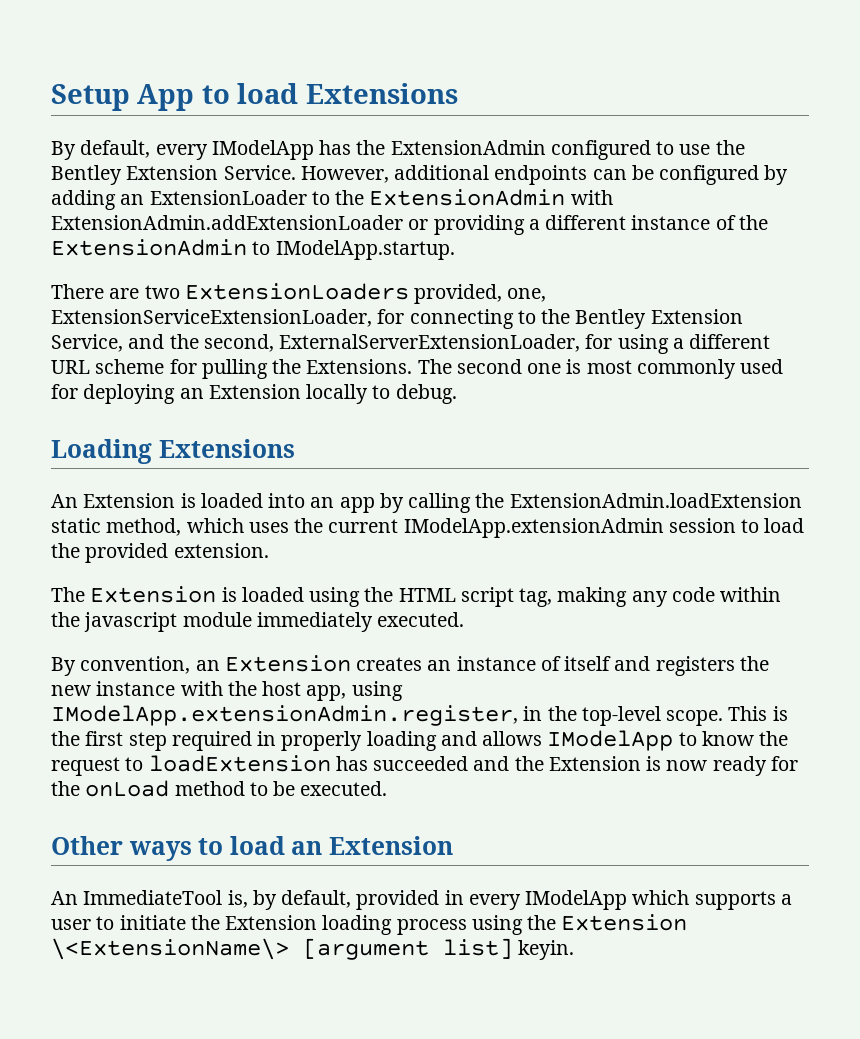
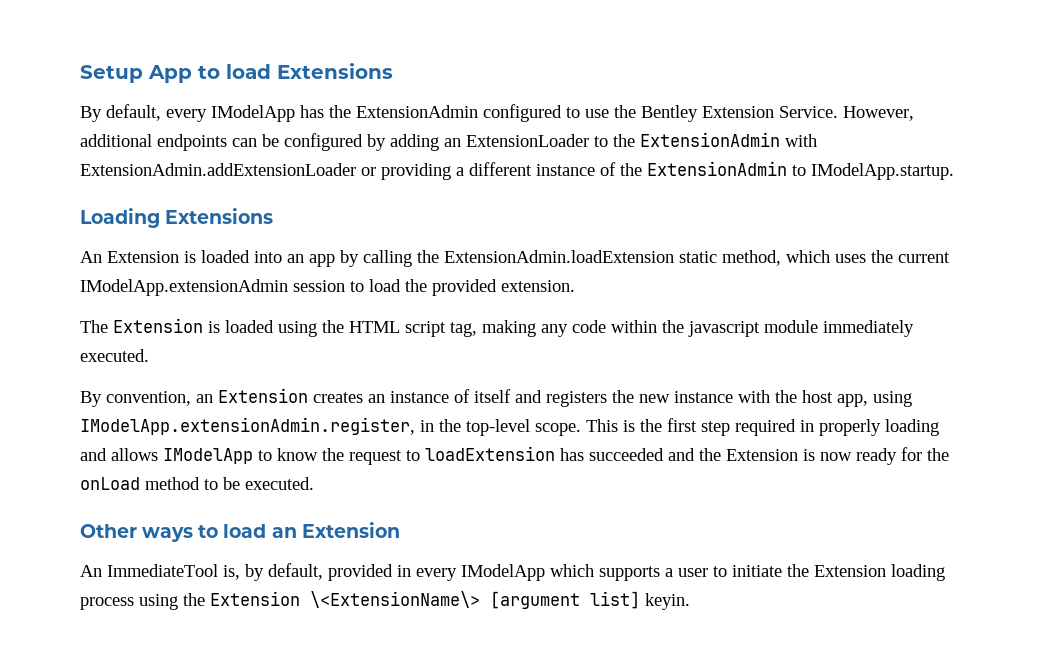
- There are two ExtensionLoaders provided, one, ExtensionServiceExtensionLoader, for connecting to the Bentley Extension Service, and the second, ExternalServerExtensionLoader, for using a different URL scheme for pulling the Extensions. The second one is most commonly used for deploying an Extension locally to debug.

